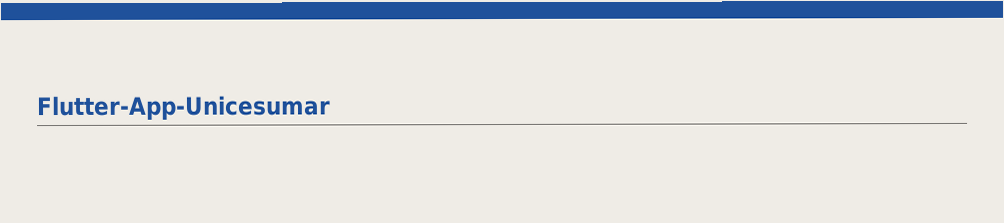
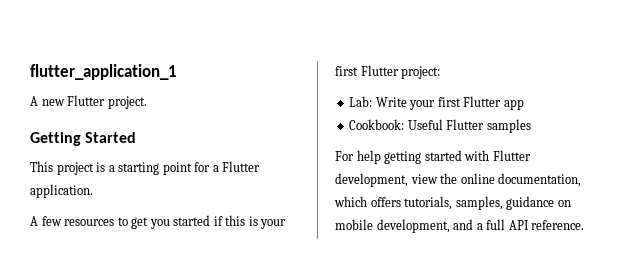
- Flutter-App-Unicesumar
+ flutter_application_1
+ A new Flutter project.
+ Getting Started
+ This project is a starting point for a Flutter application.
+ A few resources to get you started if this is your first Flutter project:
+ Lab: Write your first Flutter app
+ Cookbook: Useful Flutter samples
+ For help getting started with Flutter development, view the online documentation, which offers tutorials, samples, guidance on mobile development, and a full API reference.

